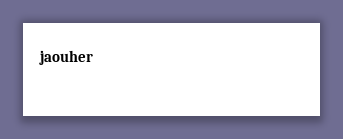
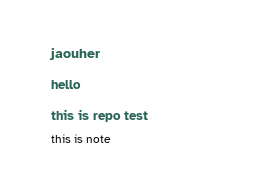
+ hello
+ this is repo test
+ this is note

